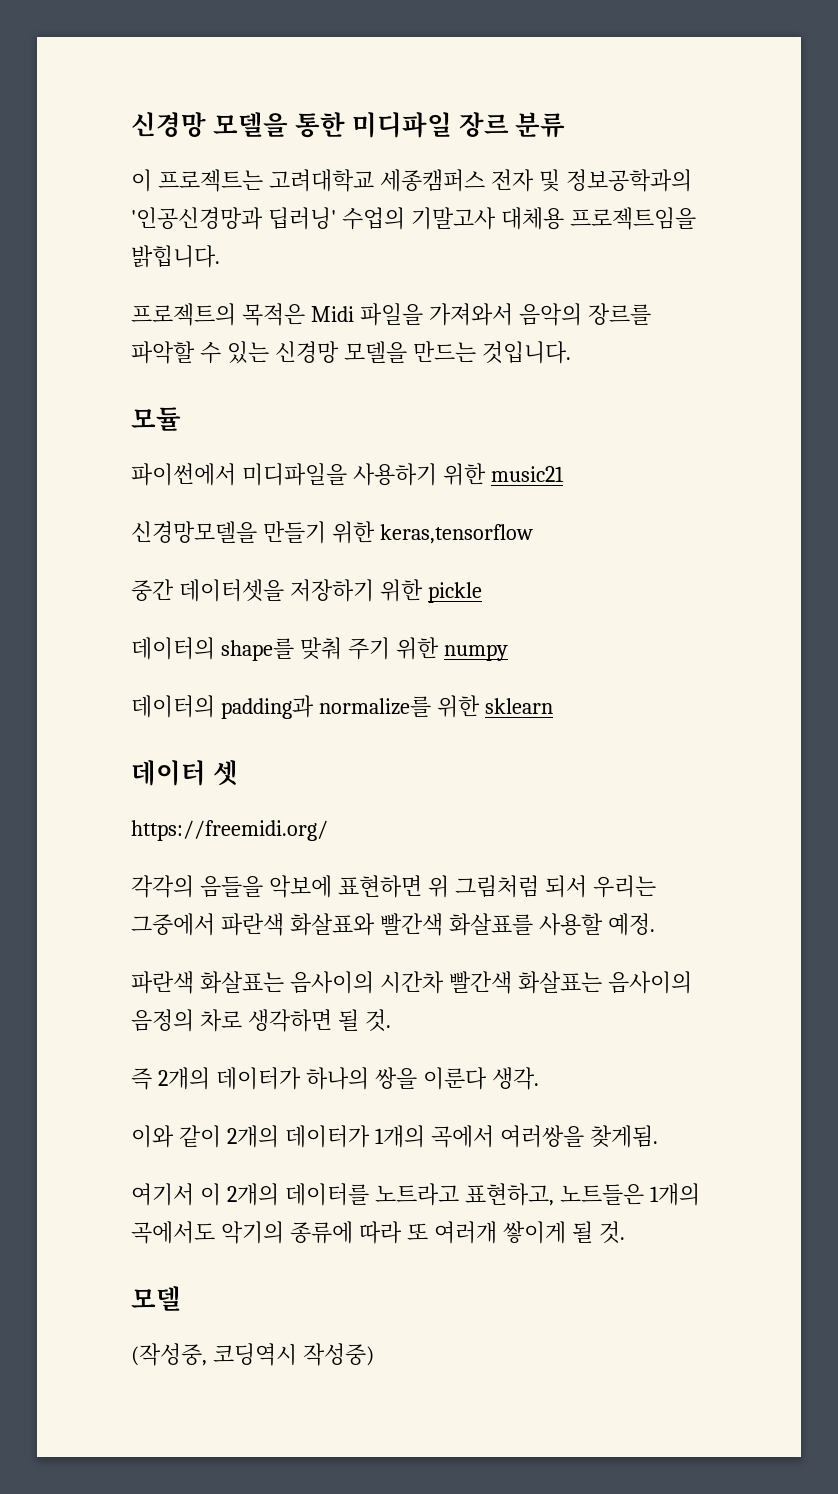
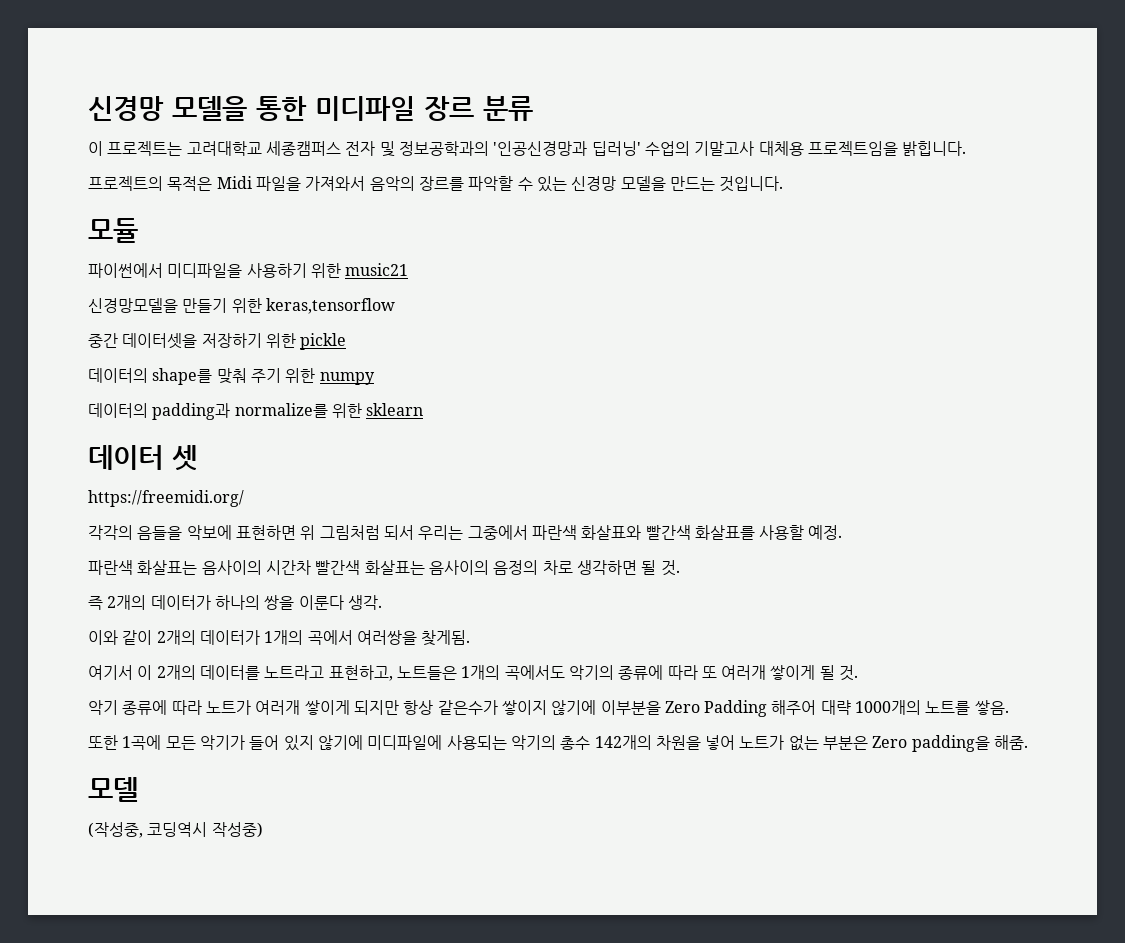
+ 악기 종류에 따라 노트가 여러개 쌓이게 되지만 항상 같은수가 쌓이지 않기에 이부분을 Zero Padding 해주어 대략 1000개의 노트를 쌓음.
+ 또한 1곡에 모든 악기가 들어 있지 않기에 미디파일에 사용되는 악기의 총수 142개의 차원을 넣어 노트가 없는 부분은 Zero padding을 해줌.

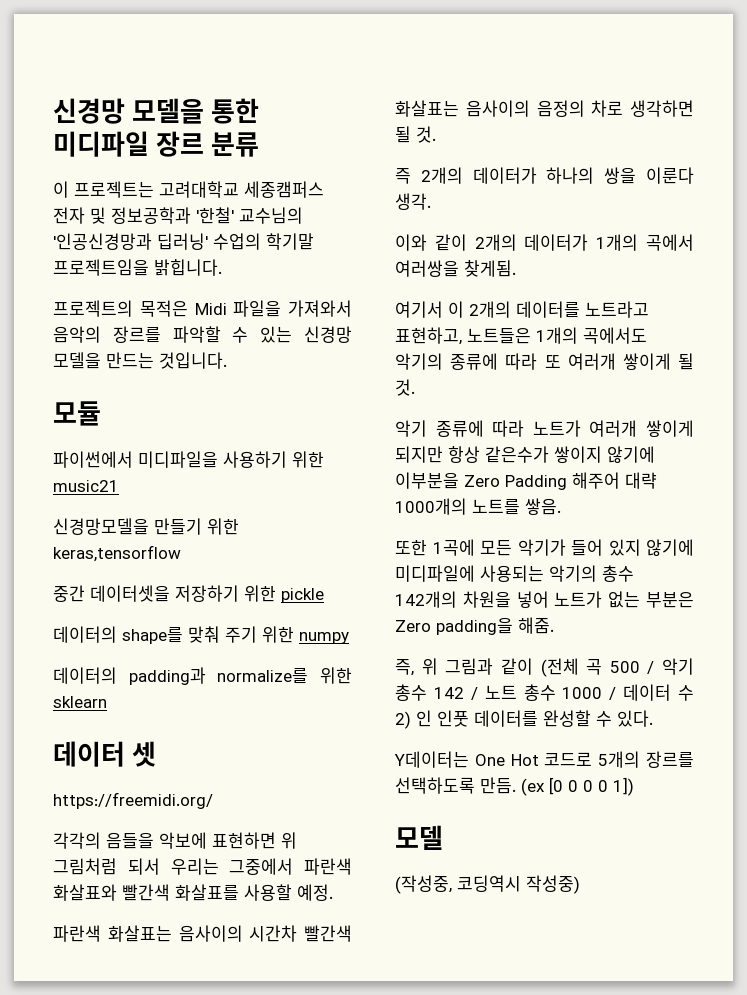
- 이 프로젝트는 고려대학교 세종캠퍼스 전자 및 정보공학과의 '인공신경망과 딥러닝' 수업의 기말고사 대체용 프로젝트임을 밝힙니다.
+ 이 프로젝트는 고려대학교 세종캠퍼스 전자 및 정보공학과 '한철' 교수님의 '인공신경망과 딥러닝' 수업의 학기말 프로젝트임을 밝힙니다.
+ 즉, 위 그림과 같이 (전체 곡 500 / 악기 총수 142 / 노트 총수 1000 / 데이터 수 2) 인 인풋 데이터를 완성할 수 있다.
+ Y데이터는 One Hot 코드로 5개의 장르를 선택하도록 만듬. (ex [0 0 0 0 1])

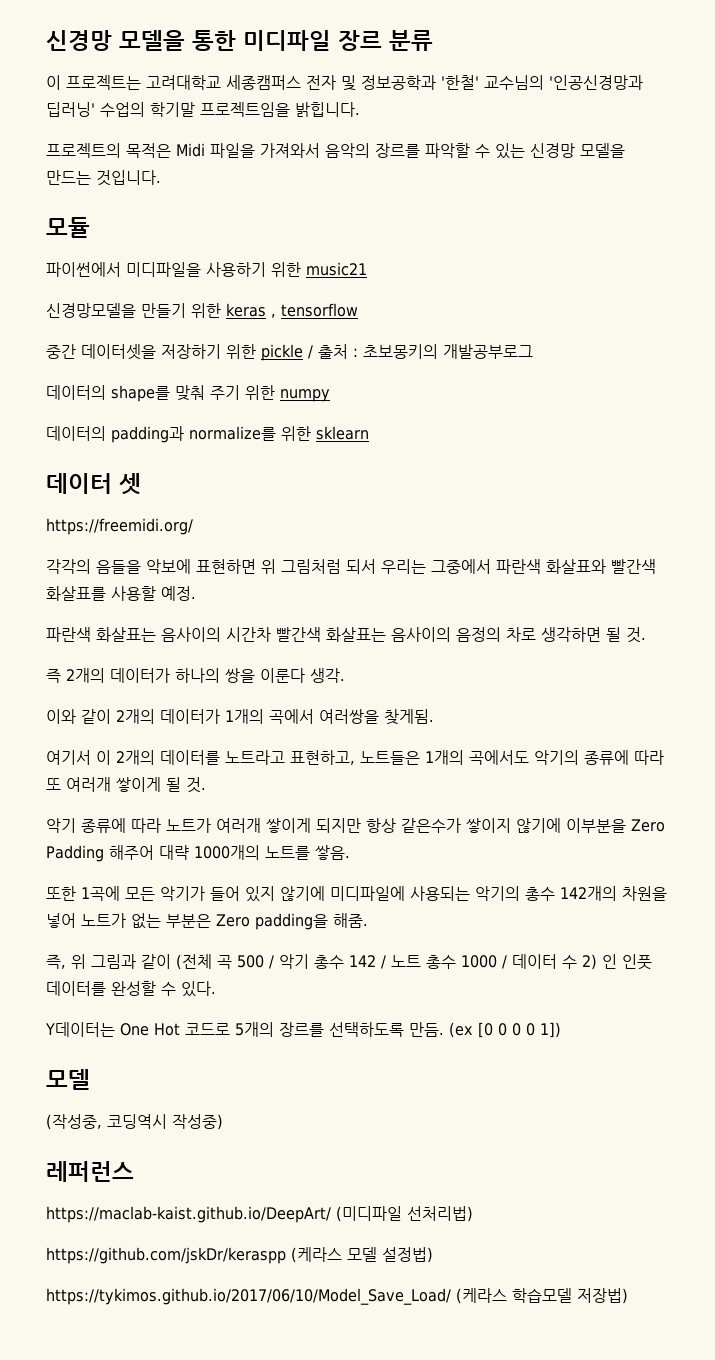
- 신경망모델을 만들기 위한 keras,tensorflow
+ 신경망모델을 만들기 위한 keras , tensorflow
- 중간 데이터셋을 저장하기 위한 pickle
+ 중간 데이터셋을 저장하기 위한 pickle / 출처 : 초보몽키의 개발공부로그
+ 레퍼런스
+ https://maclab-kaist.github.io/DeepArt/ (미디파일 선처리법)
+ https://github.com/jskDr/keraspp (케라스 모델 설정법)
+ https://tykimos.github.io/2017/06/10/Model_Save_Load/ (케라스 학습모델 저장법)

